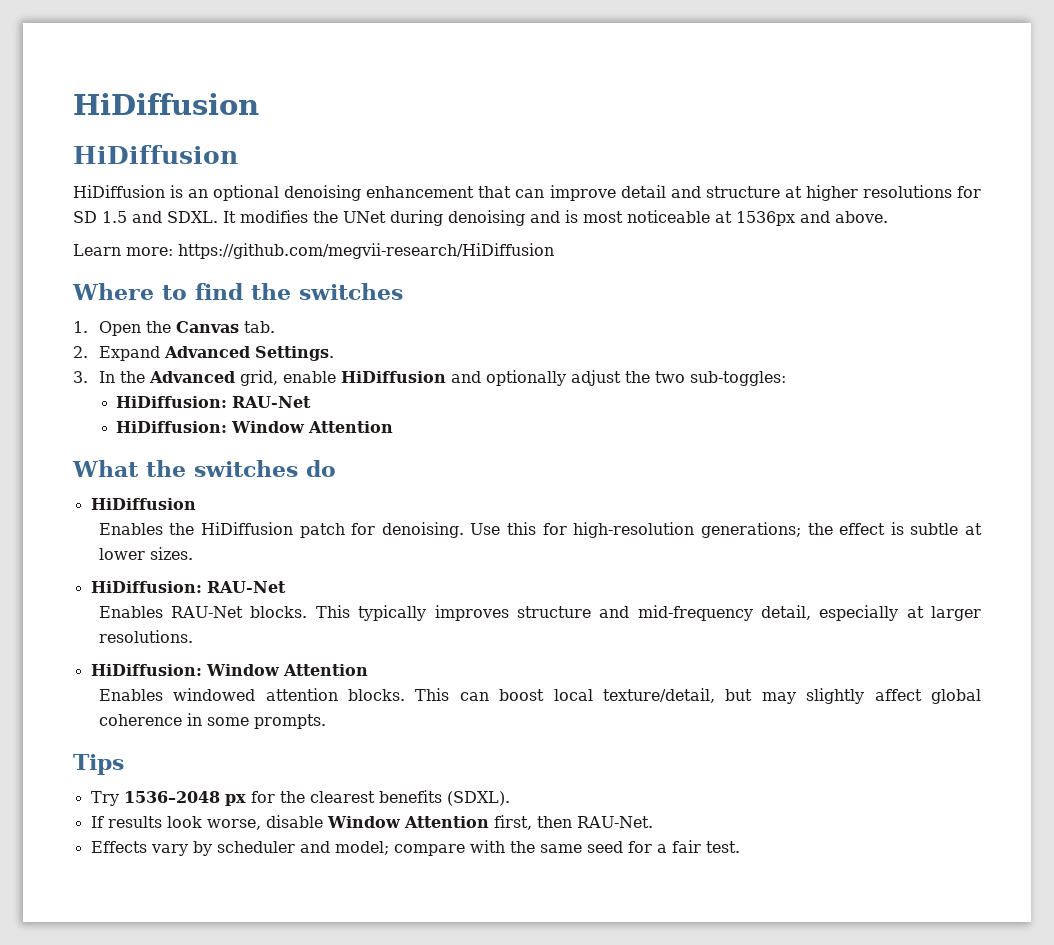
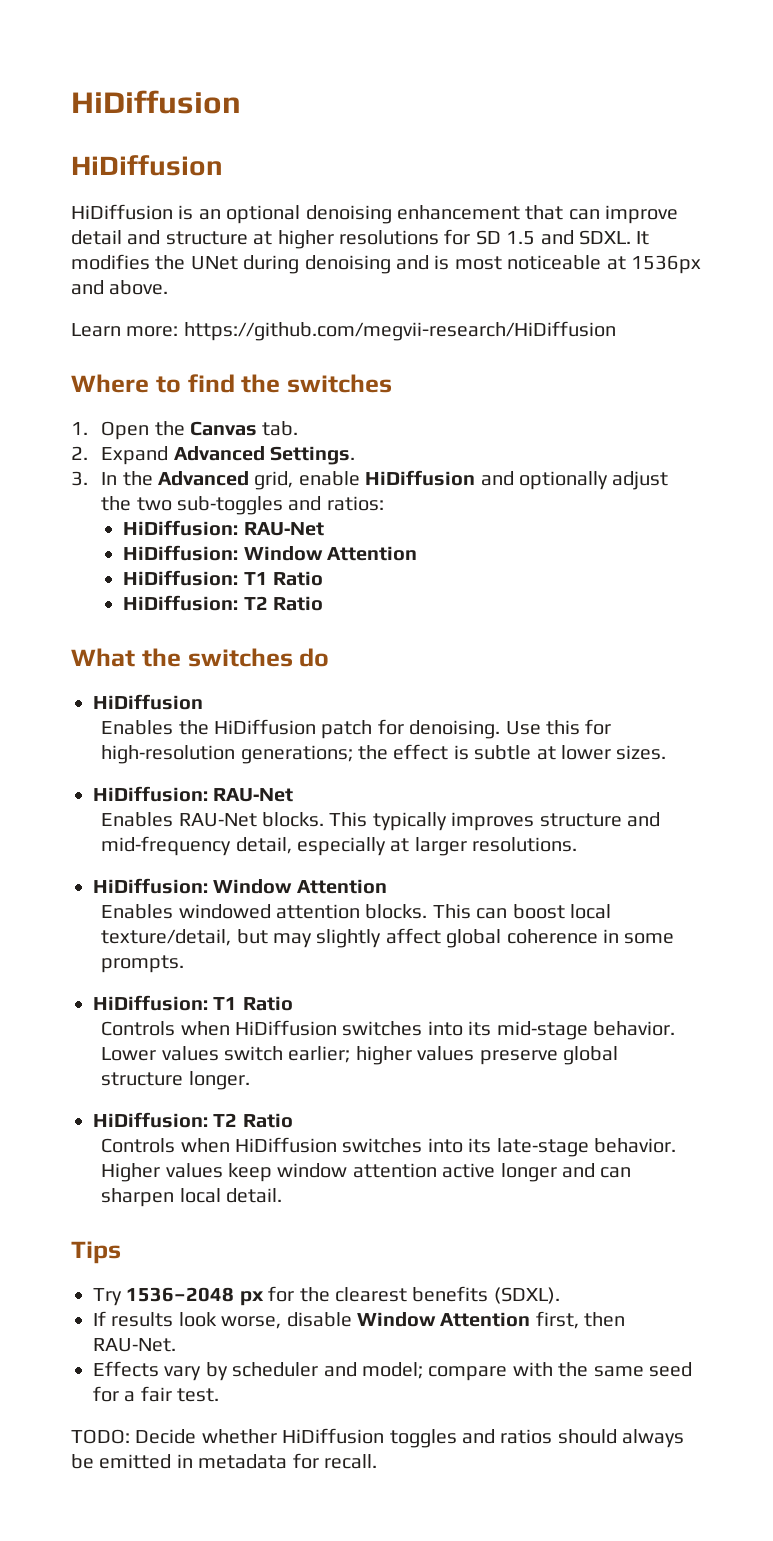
- 3. In the Advanced grid, enable HiDiffusion and optionally adjust the two sub‑toggles:
+ 3. In the Advanced grid, enable HiDiffusion and optionally adjust the two sub‑toggles and ratios:
  HiDiffusion: RAU‑Net
  HiDiffusion: Window Attention
+ HiDiffusion: T1 Ratio
+ HiDiffusion: T2 Ratio
  This can boost local texture/detail, but may slightly affect global coherence in some prompts.
+ HiDiffusion: T1 Ratio
+ Controls when HiDiffusion switches into its mid‑stage behavior. Lower values switch earlier; higher values preserve global structure longer.
+ HiDiffusion: T2 Ratio
+ Controls when HiDiffusion switches into its late‑stage behavior. Higher values keep window attention active longer and can sharpen local detail.
+ TODO: Decide whether HiDiffusion toggles and ratios should always be emitted in metadata for recall.

